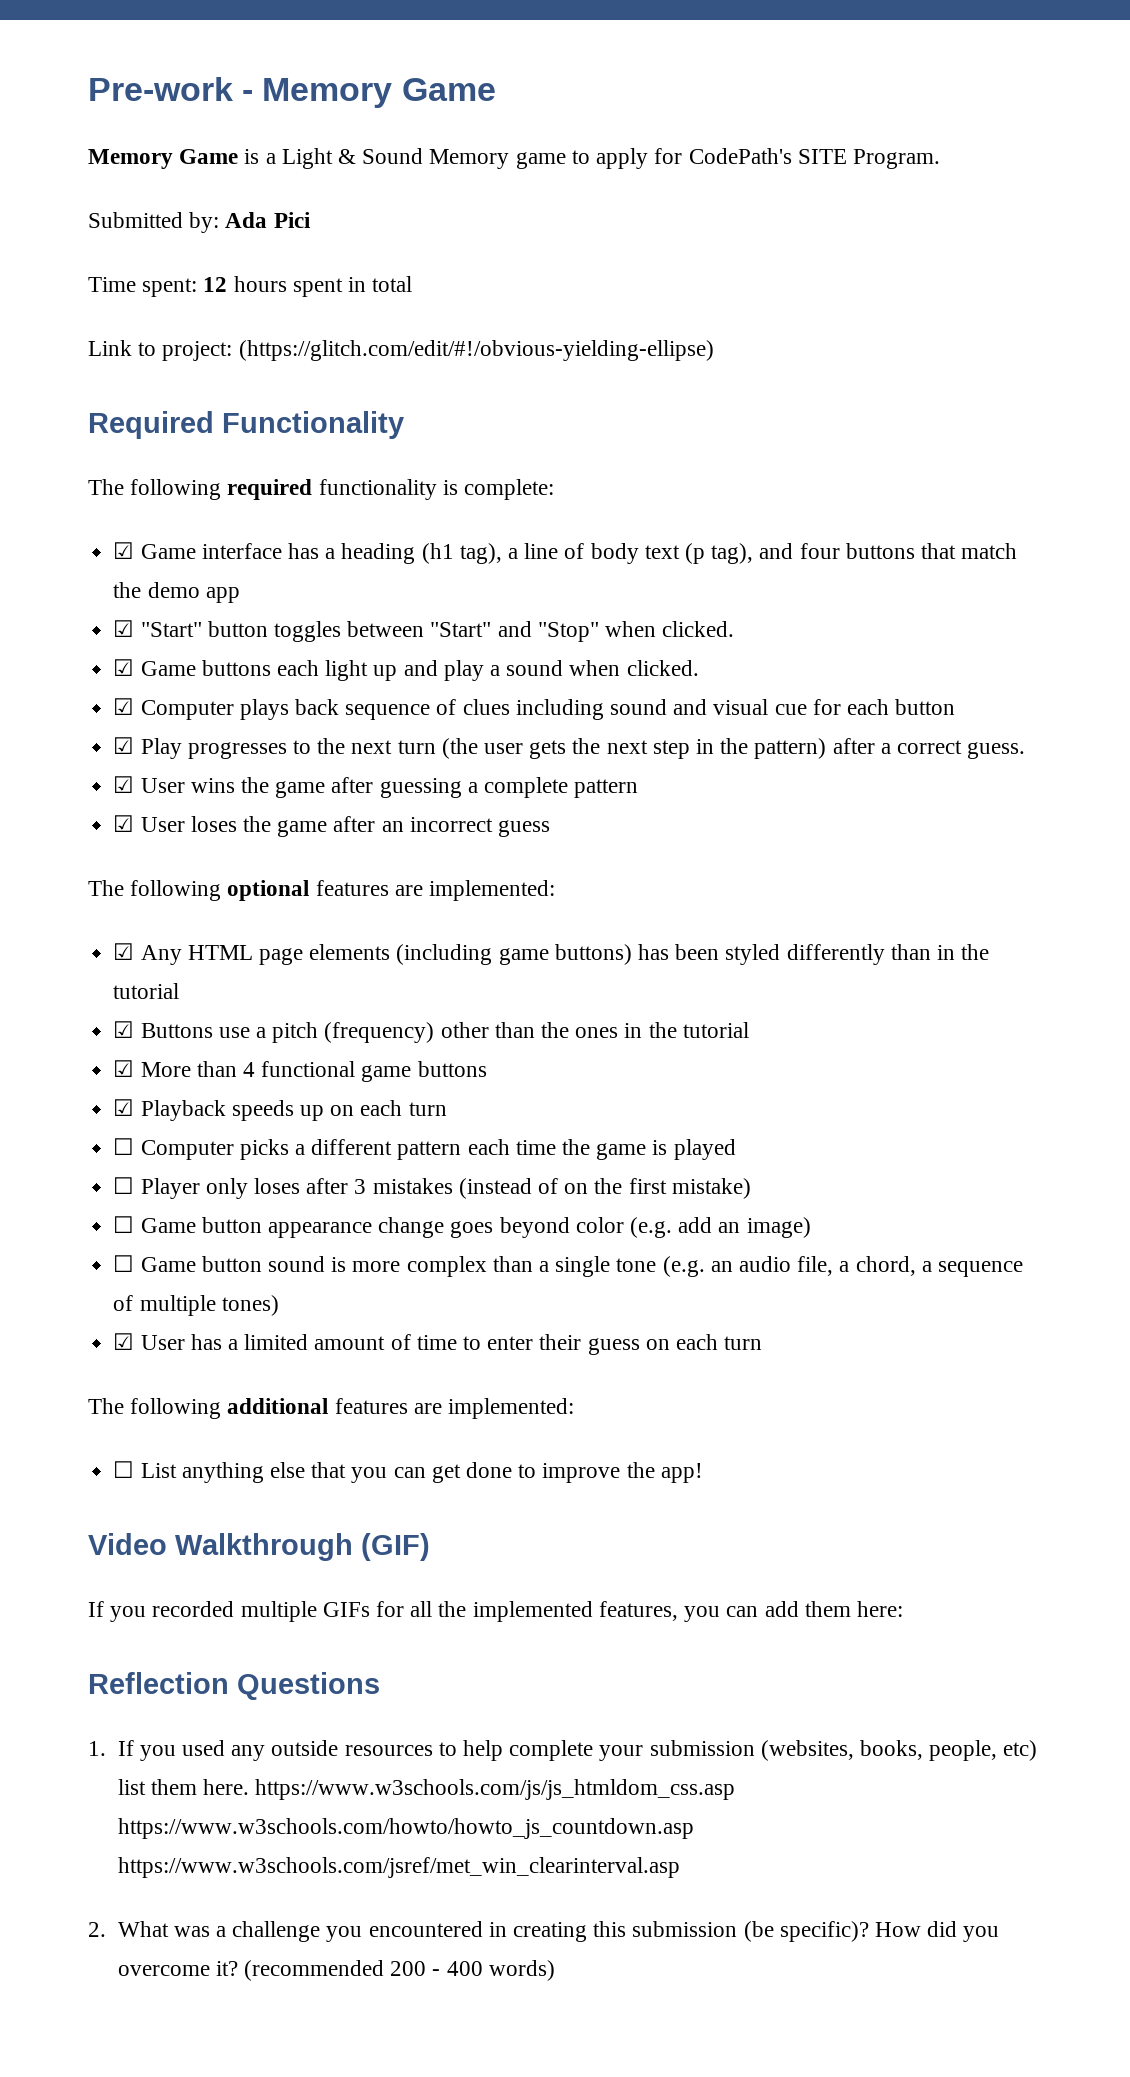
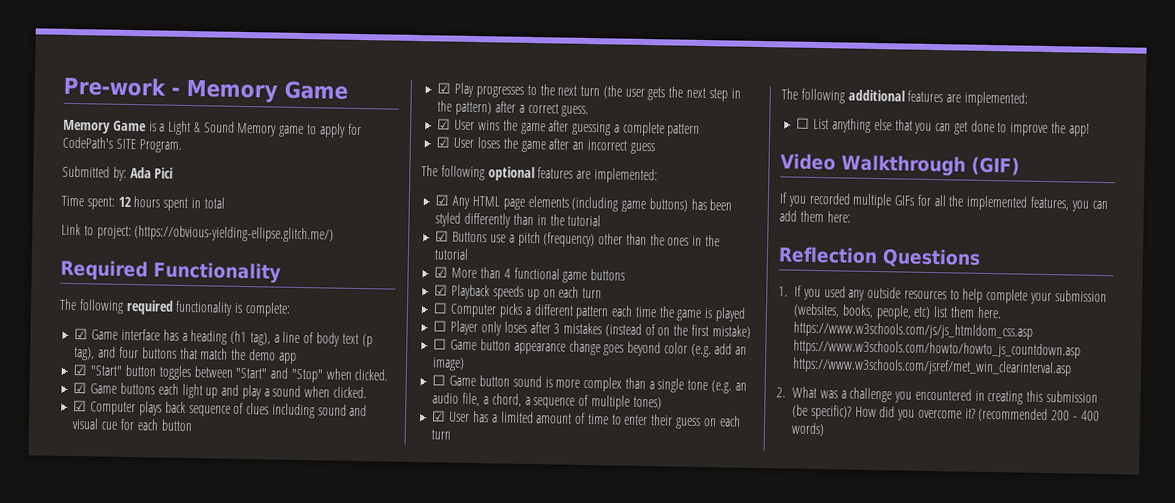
- Link to project: (https://glitch.com/edit/#!/obvious-yielding-ellipse)
+ Link to project: (https://obvious-yielding-ellipse.glitch.me/)

